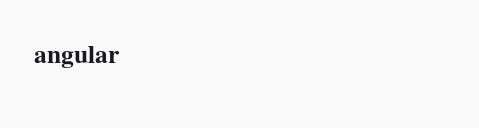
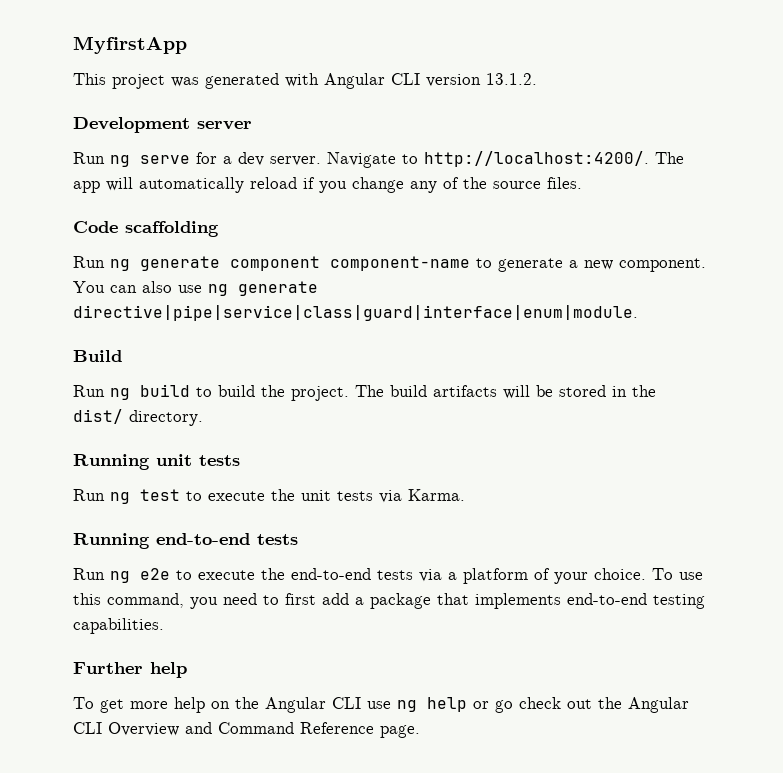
- angular
+ MyfirstApp
+ This project was generated with Angular CLI version 13.1.2.
+ Development server
+ Run ng serve for a dev server. Navigate to http://localhost:4200/. The app will automatically reload if you change any of the source files.
+ Code scaffolding
+ Run ng generate component component-name to generate a new component. You can also use ng generate directive|pipe|service|class|guard|interface|enum|module.
+ Build
+ Run ng build to build the project. The build artifacts will be stored in the dist/ directory.
+ Running unit tests
+ Run ng test to execute the unit tests via Karma.
+ Running end-to-end tests
+ Run ng e2e to execute the end-to-end tests via a platform of your choice. To use this command, you need to first add a package that implements end-to-end testing capabilities.
+ Further help
+ To get more help on the Angular CLI use ng help or go check out the Angular CLI Overview and Command Reference page.

